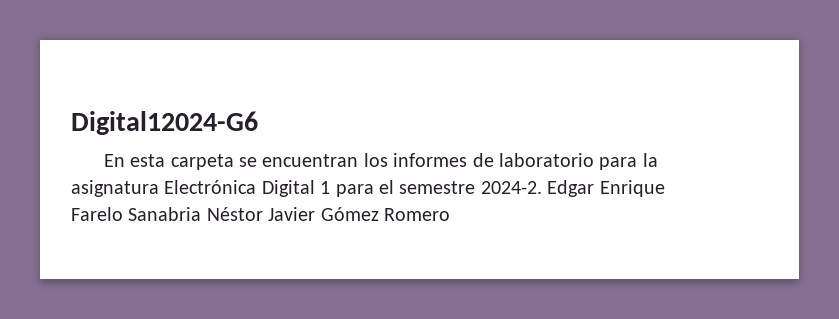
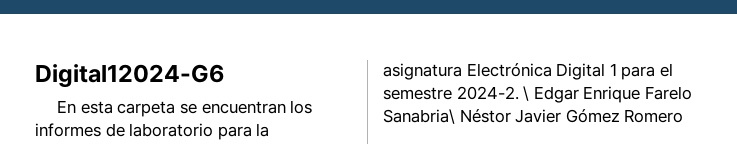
- Edgar Enrique Farelo Sanabria Néstor Javier Gómez Romero
+ \ Edgar Enrique Farelo Sanabria\ Néstor Javier Gómez Romero

